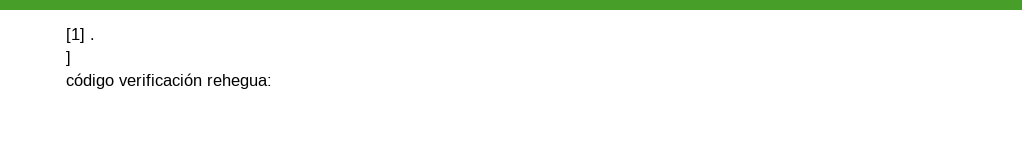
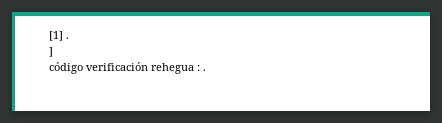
- código verificación rehegua:
+ código verificación rehegua : .

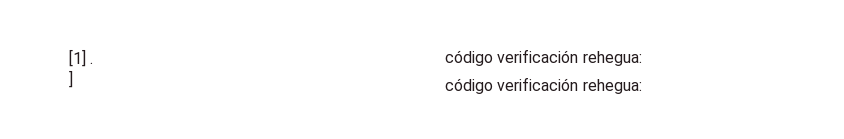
  ]
- código verificación rehegua : .
+ código verificación rehegua:
+ código verificación rehegua:

